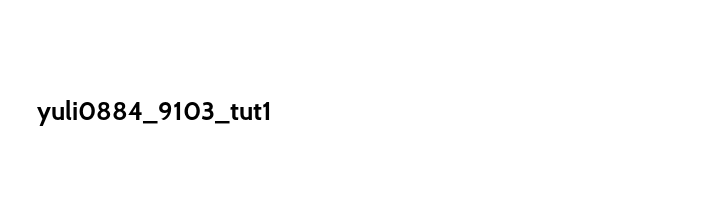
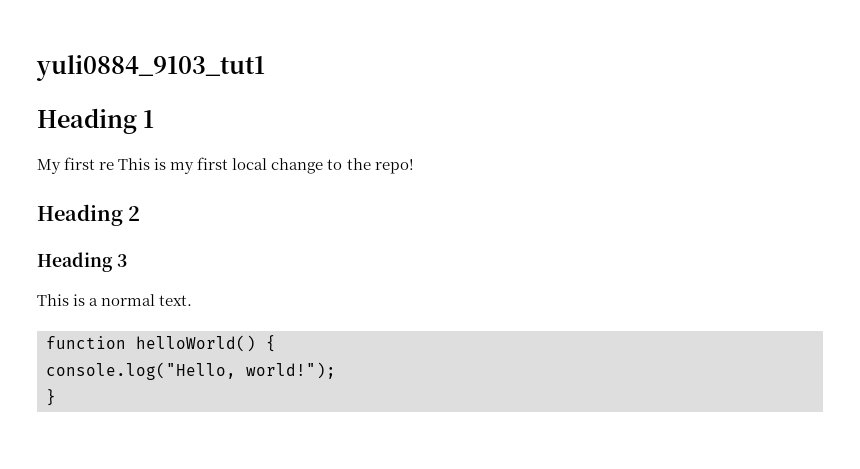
+ Heading 1
+ My first re This is my first local change to the repo!
+ Heading 2
+ Heading 3
+ This is a normal text.
+ function helloWorld() {
+ console.log("Hello, world!");
+ }

